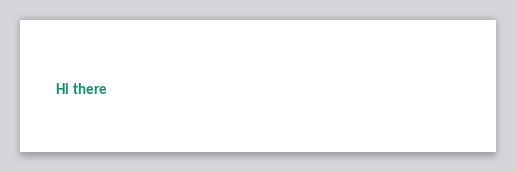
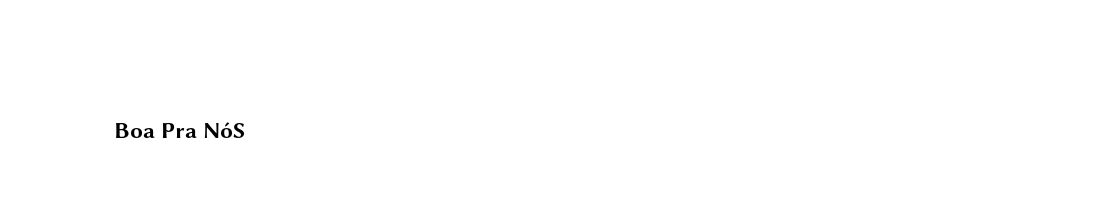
- Hi there
+ Boa Pra NóS

